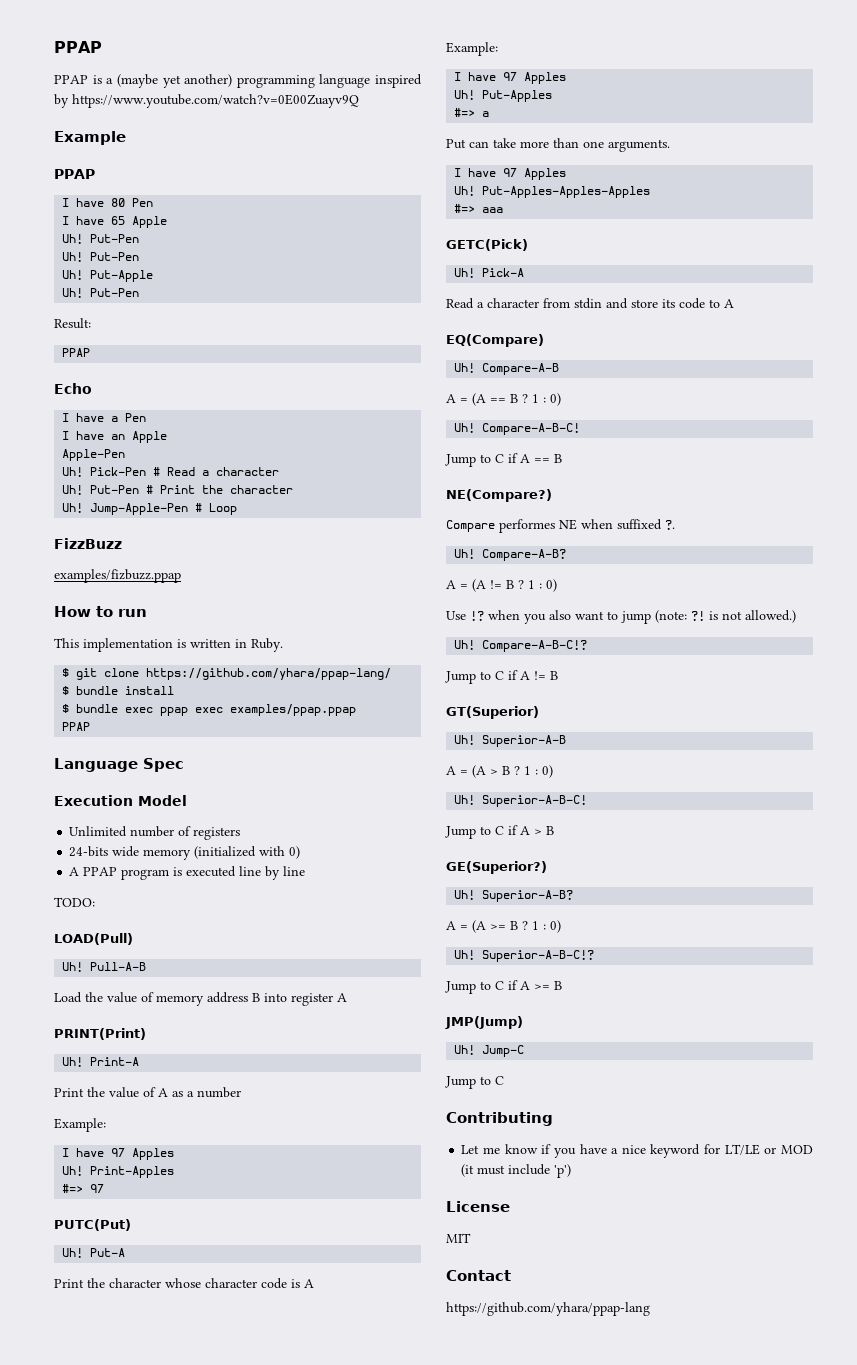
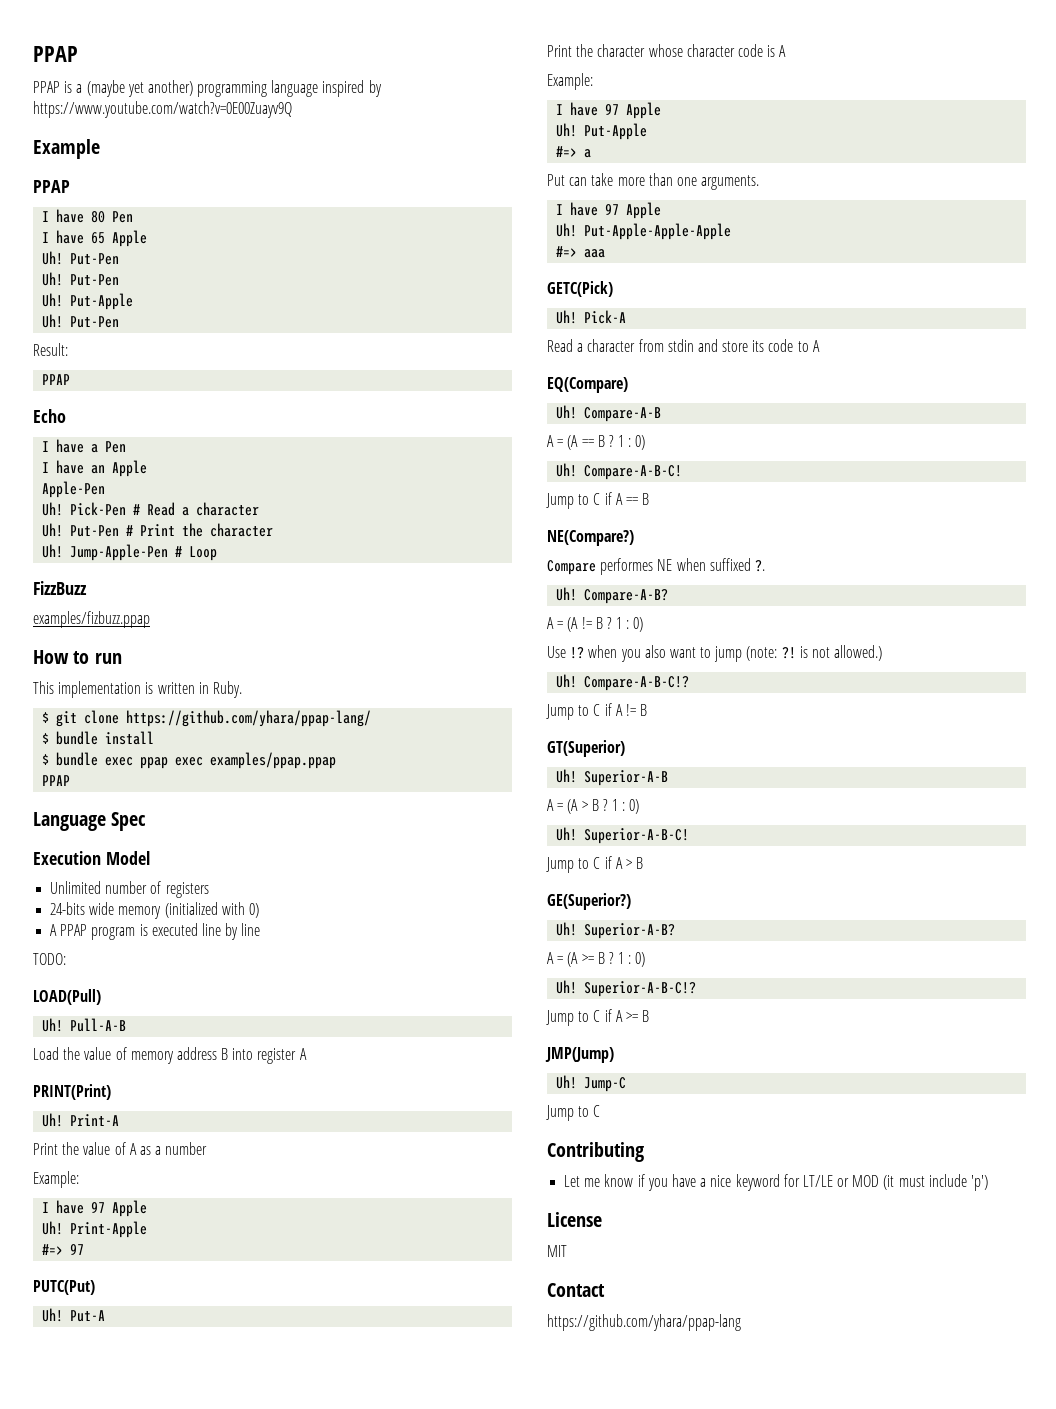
  Print the value of A as a number
  Example:
- I have 97 Apples
- Uh! Print-Apples
+ I have 97 Apple
+ Uh! Print-Apple
  Print the character whose character code is A
  Example:
- I have 97 Apples
- Uh! Put-Apples
+ I have 97 Apple
+ Uh! Put-Apple
  Put can take more than one arguments.
- I have 97 Apples
- Uh! Put-Apples-Apples-Apples
+ I have 97 Apple
+ Uh! Put-Apple-Apple-Apple

